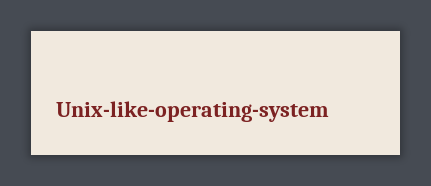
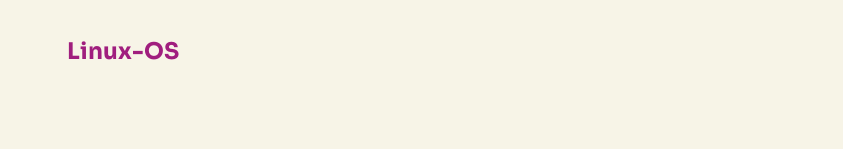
- Unix-like-operating-system
+ Linux-OS

